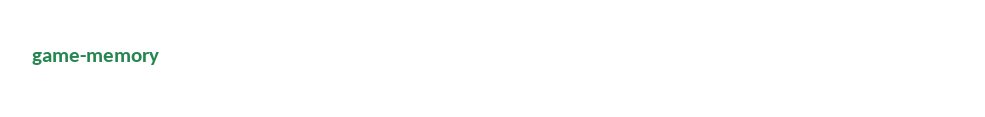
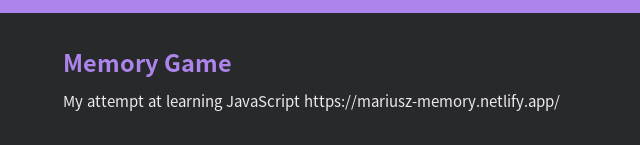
- game-memory
+ Memory Game
+ My attempt at learning JavaScript https://mariusz-memory.netlify.app/

